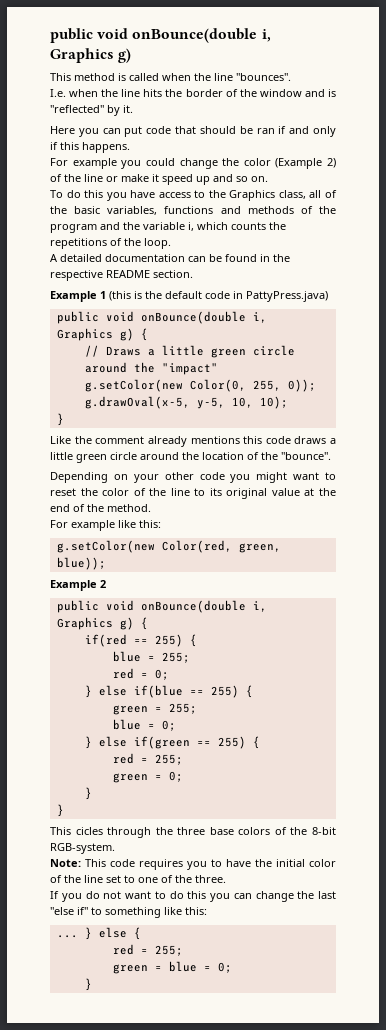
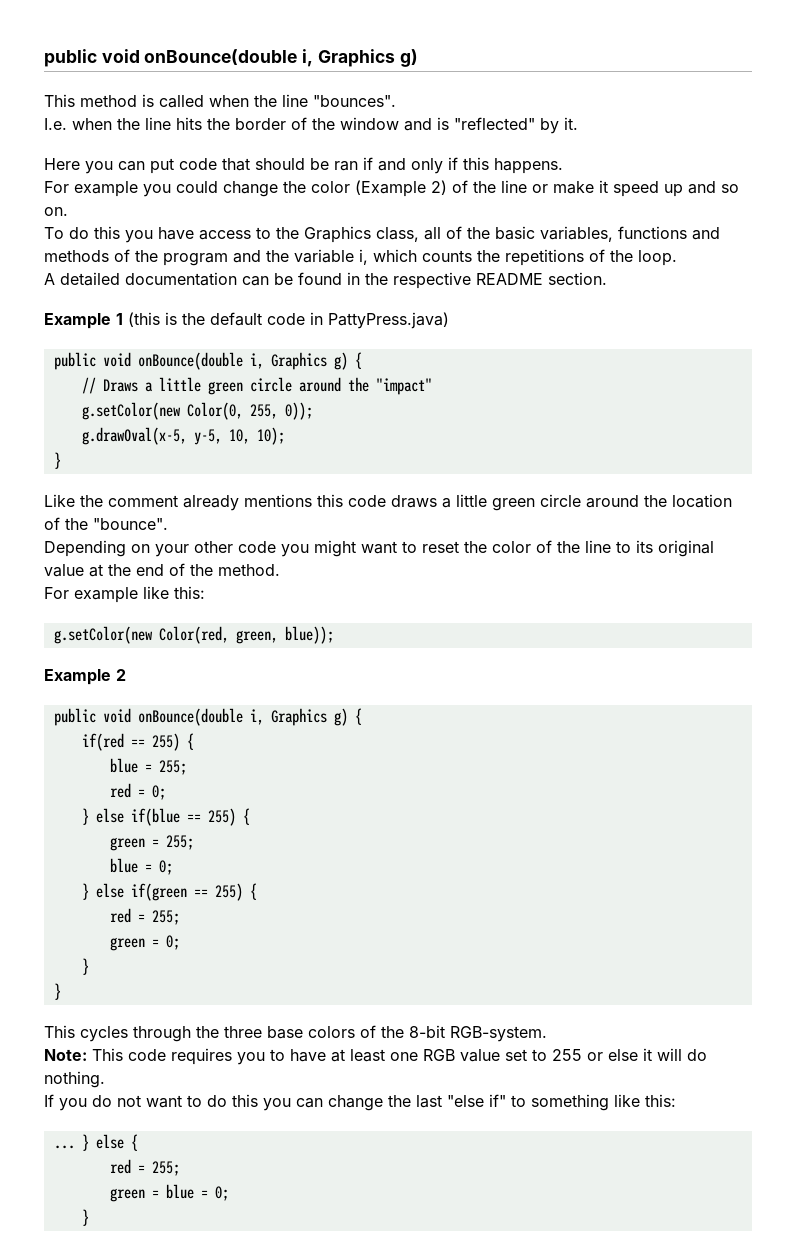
- This cicles through the three base colors of the 8-bit RGB-system.
+ This cycles through the three base colors of the 8-bit RGB-system.
- Note: This code requires you to have the initial color of the line set to one of the three.
+ Note: This code requires you to have at least one RGB value set to 255 or else it will do nothing.

